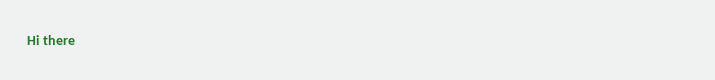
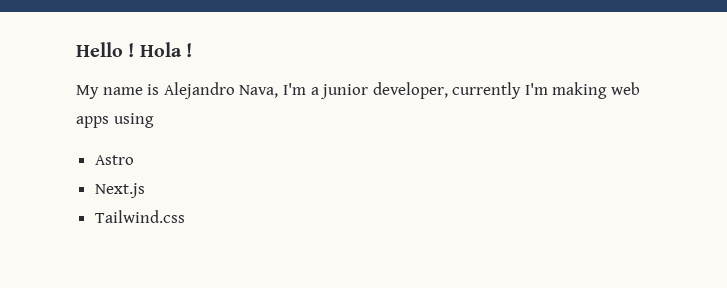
- Hi there
+ Hello ! Hola !
+ My name is Alejandro Nava, I'm a junior developer, currently I'm making web apps using
+ Astro
+ Next.js
+ Tailwind.css

